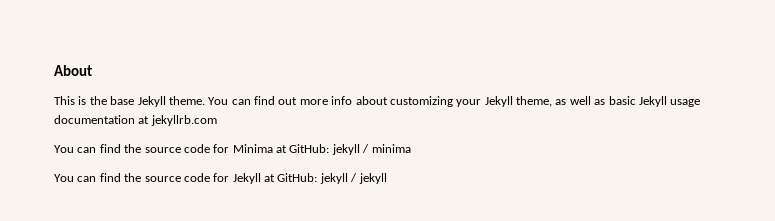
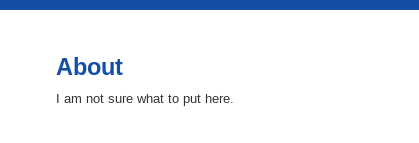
- This is the base Jekyll theme. You can find out more info about customizing your Jekyll theme, as well as basic Jekyll usage documentation at jekyllrb.com
- You can find the source code for Minima at GitHub: jekyll / minima
- You can find the source code for Jekyll at GitHub: jekyll / jekyll
+ I am not sure what to put here.

